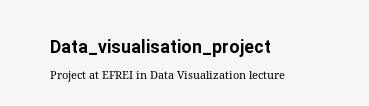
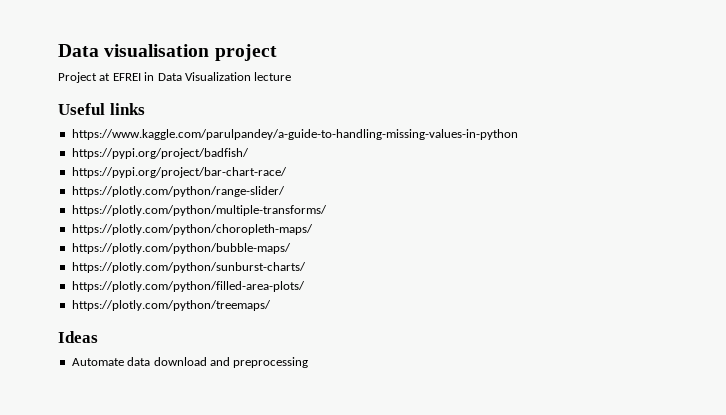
- Data_visualisation_project
+ Data visualisation project
+ Useful links
+ https://www.kaggle.com/parulpandey/a-guide-to-handling-missing-values-in-python
+ https://pypi.org/project/badfish/
+ https://pypi.org/project/bar-chart-race/
+ https://plotly.com/python/range-slider/
+ https://plotly.com/python/multiple-transforms/
+ https://plotly.com/python/choropleth-maps/
+ https://plotly.com/python/bubble-maps/
+ https://plotly.com/python/sunburst-charts/
+ https://plotly.com/python/filled-area-plots/
+ https://plotly.com/python/treemaps/
+ Ideas
+ Automate data download and preprocessing

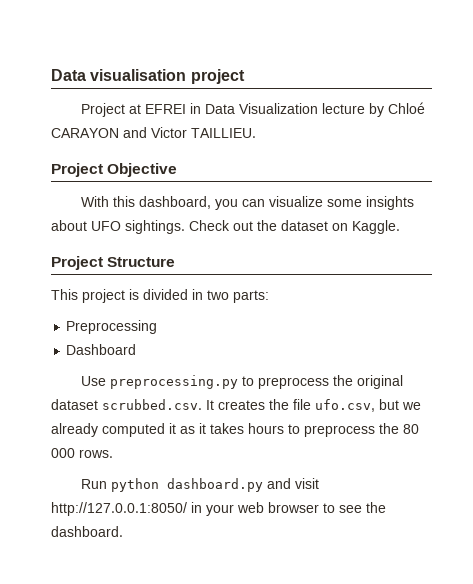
- Project at EFREI in Data Visualization lecture
- Useful links
- https://www.kaggle.com/parulpandey/a-guide-to-handling-missing-values-in-python
- https://pypi.org/project/badfish/
- https://pypi.org/project/bar-chart-race/
- https://plotly.com/python/range-slider/
- https://plotly.com/python/multiple-transforms/
- https://plotly.com/python/choropleth-maps/
- https://plotly.com/python/bubble-maps/
- https://plotly.com/python/sunburst-charts/
- https://plotly.com/python/filled-area-plots/
- https://plotly.com/python/treemaps/
- Ideas
- Automate data download and preprocessing
+ Project at EFREI in Data Visualization lecture by Chloé CARAYON and Victor TAILLIEU.
+ Project Objective
+ With this dashboard, you can visualize some insights about UFO sightings. Check out the dataset on Kaggle.
+ Project Structure
+ This project is divided in two parts:
+ Preprocessing
+ Dashboard
+ Use preprocessing.py to preprocess the original dataset scrubbed.csv. It creates the file ufo.csv, but we already computed it as it takes hours to preprocess the 80 000 rows.
+ Run python dashboard.py and visit http://127.0.0.1:8050/ in your web browser to see the dashboard.

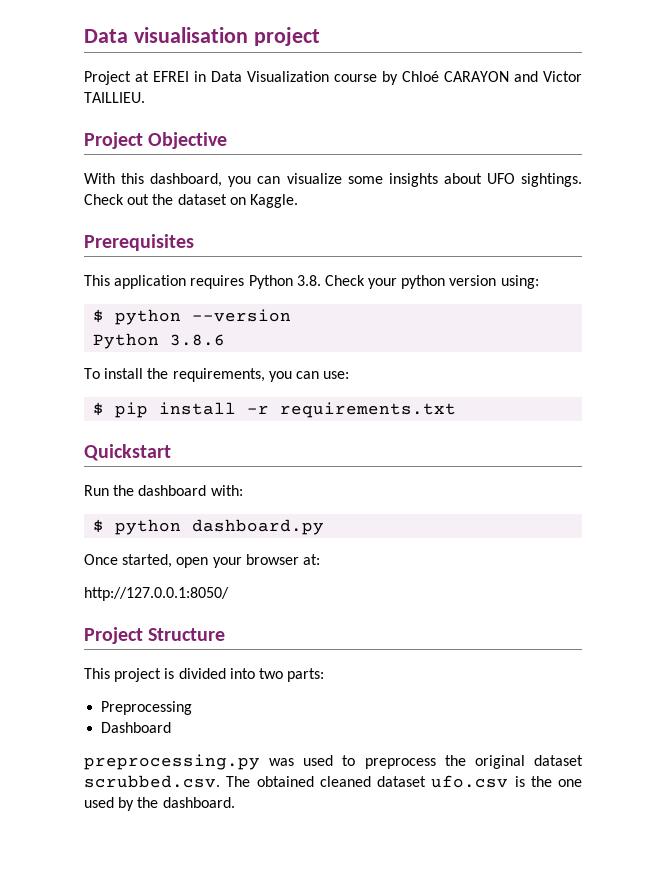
- Project at EFREI in Data Visualization lecture by Chloé CARAYON and Victor TAILLIEU.
+ Project at EFREI in Data Visualization course by Chloé CARAYON and Victor TAILLIEU.
+ Prerequisites
+ This application requires Python 3.8. Check your python version using:
+ $ python --version
+ Python 3.8.6
+ To install the requirements, you can use:
+ $ pip install -r requirements.txt
+ Quickstart
+ Run the dashboard with:
+ $ python dashboard.py
+ Once started, open your browser at:
+ http://127.0.0.1:8050/
- This project is divided in two parts:
+ This project is divided into two parts:
- Use preprocessing.py to preprocess the original dataset scrubbed.csv. It creates the file ufo.csv, but we already computed it as it takes hours to preprocess the 80 000 rows.
- Run python dashboard.py and visit http://127.0.0.1:8050/ in your web browser to see the dashboard.
+ preprocessing.py was used to preprocess the original dataset scrubbed.csv. The obtained cleaned dataset ufo.csv is the one used by the dashboard.

